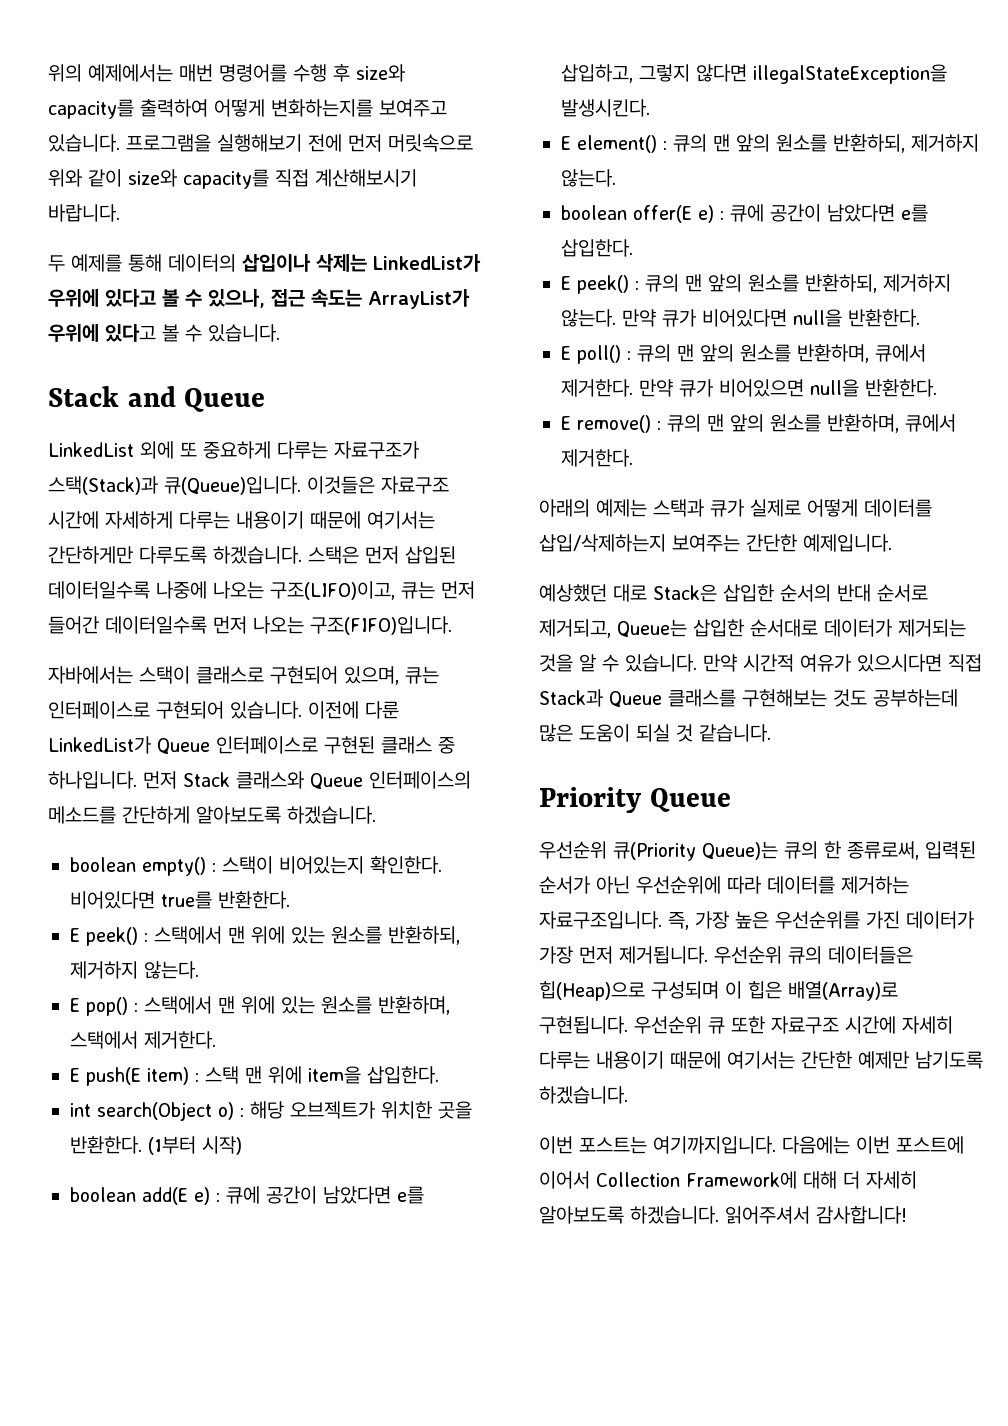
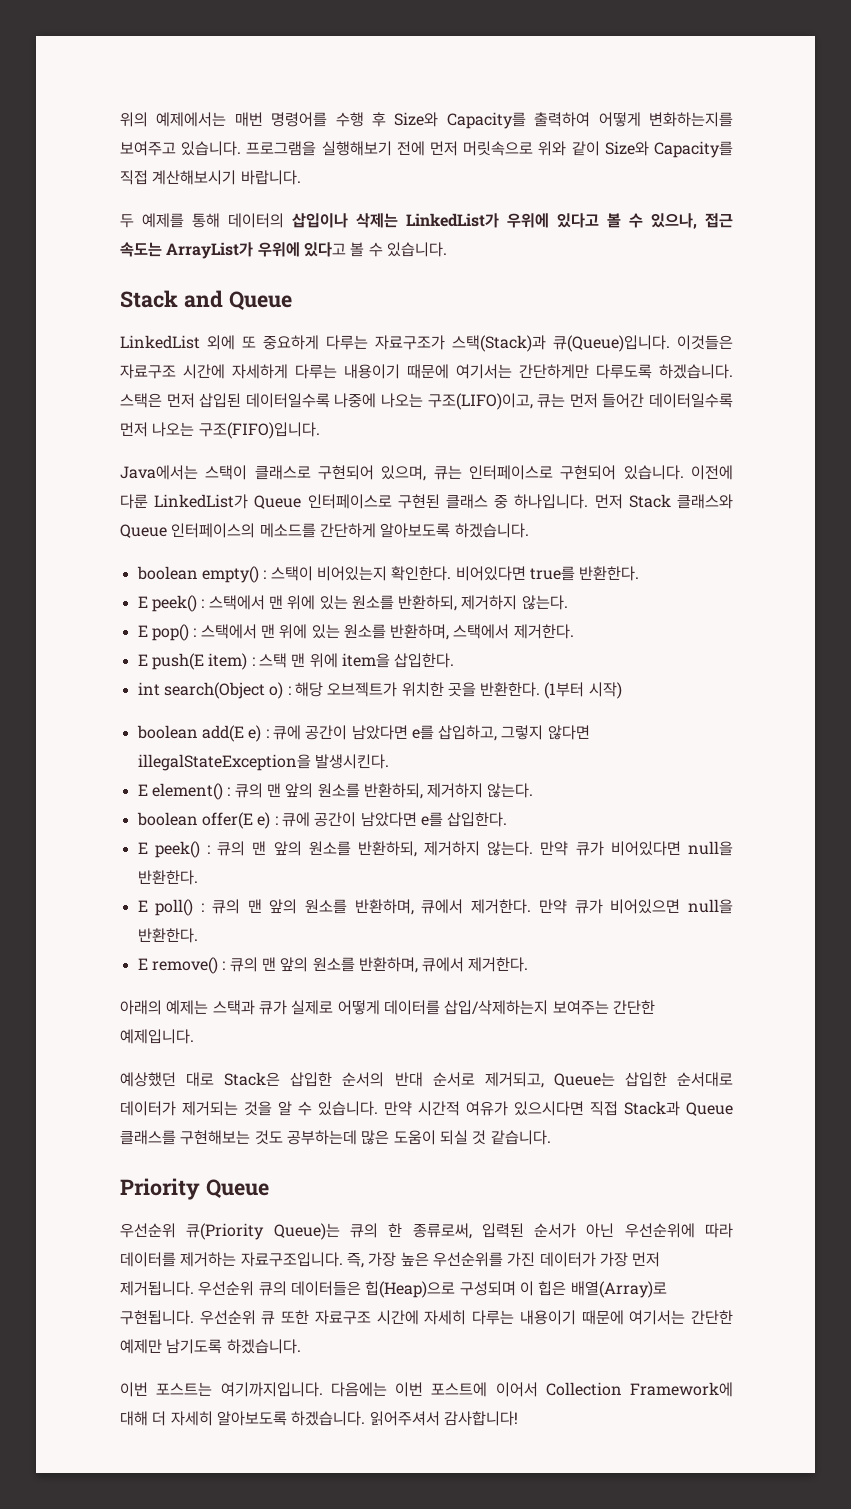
- 위의 예제에서는 매번 명령어를 수행 후 size와 capacity를 출력하여 어떻게 변화하는지를 보여주고 있습니다.
+ 위의 예제에서는 매번 명령어를 수행 후 Size와 Capacity를 출력하여 어떻게 변화하는지를 보여주고 있습니다.
- 프로그램을 실행해보기 전에 먼저 머릿속으로 위와 같이 size와 capacity를 직접 계산해보시기 바랍니다.
+ 프로그램을 실행해보기 전에 먼저 머릿속으로 위와 같이 Size와 Capacity를 직접 계산해보시기 바랍니다.
- 자바에서는 스택이 클래스로 구현되어 있으며, 큐는 인터페이스로 구현되어 있습니다.
+ Java에서는 스택이 클래스로 구현되어 있으며, 큐는 인터페이스로 구현되어 있습니다.

